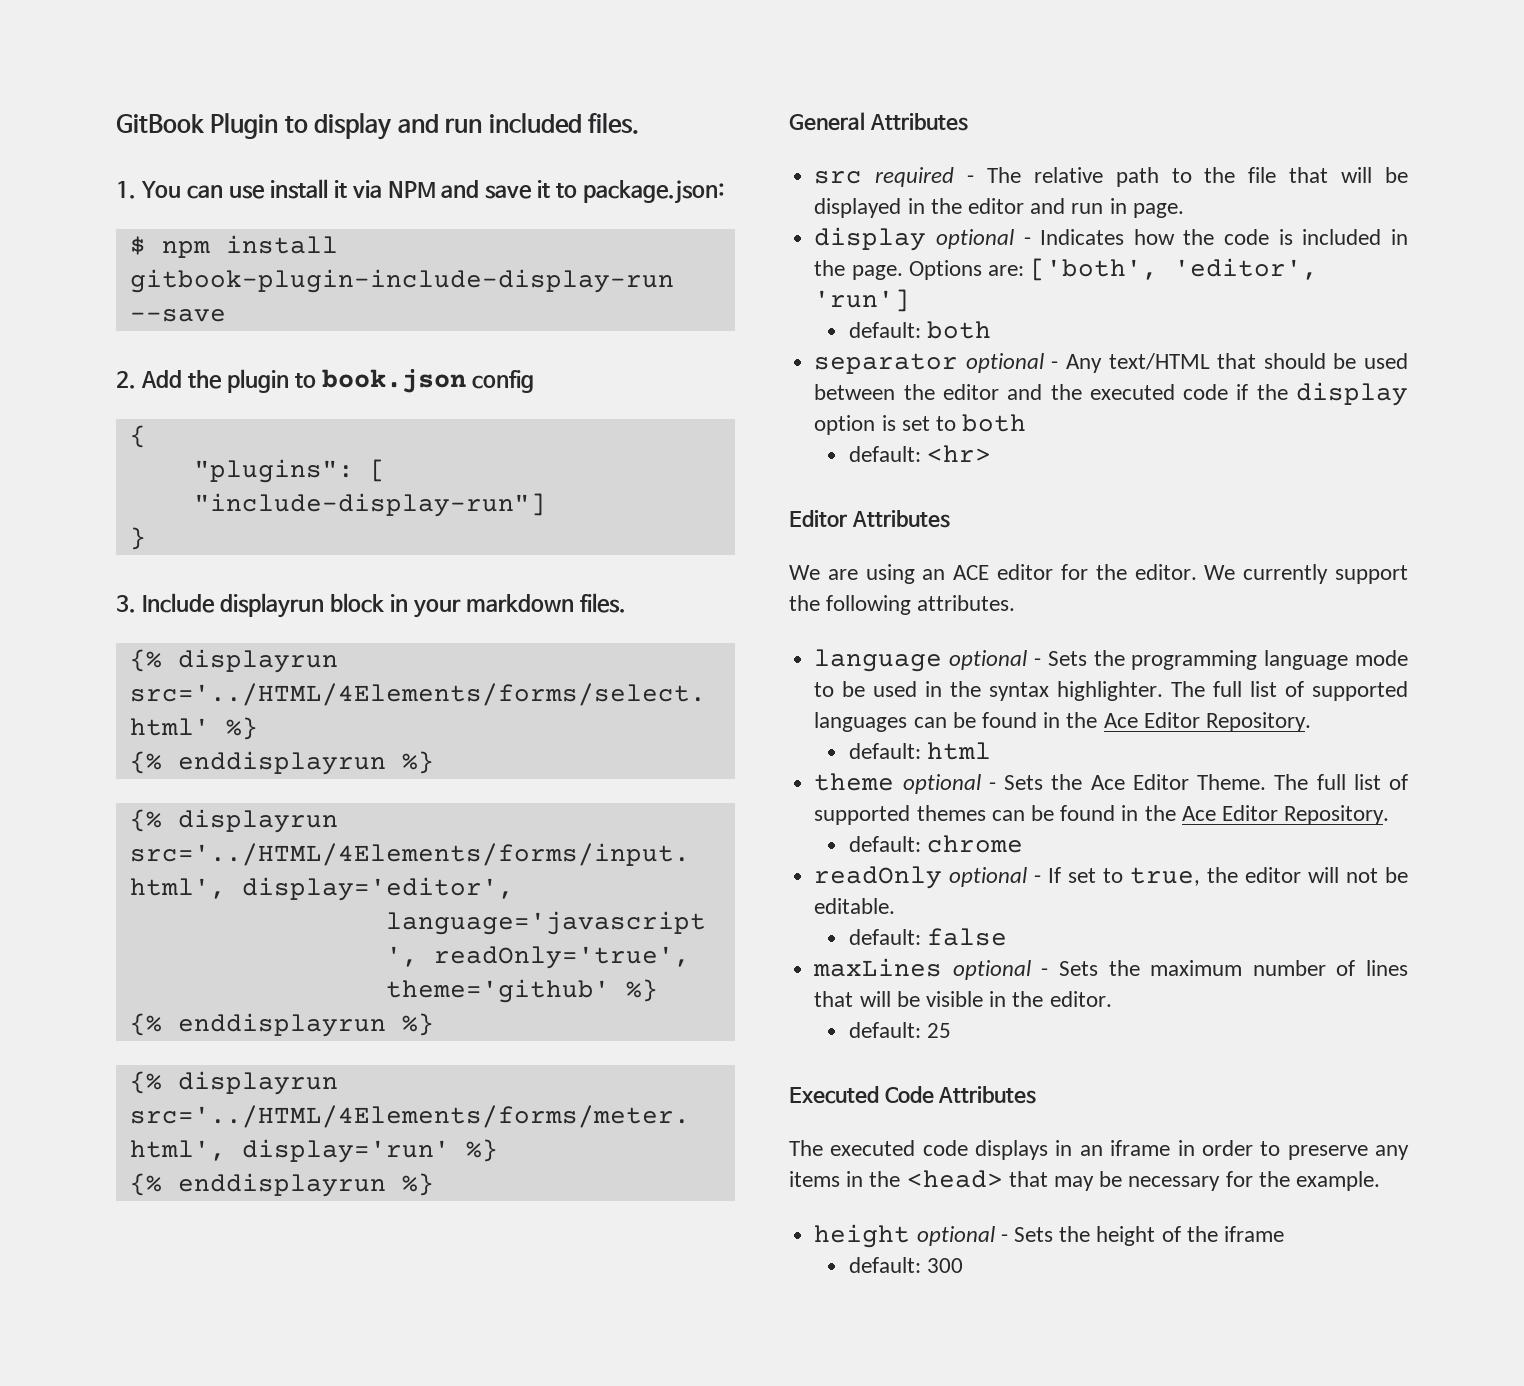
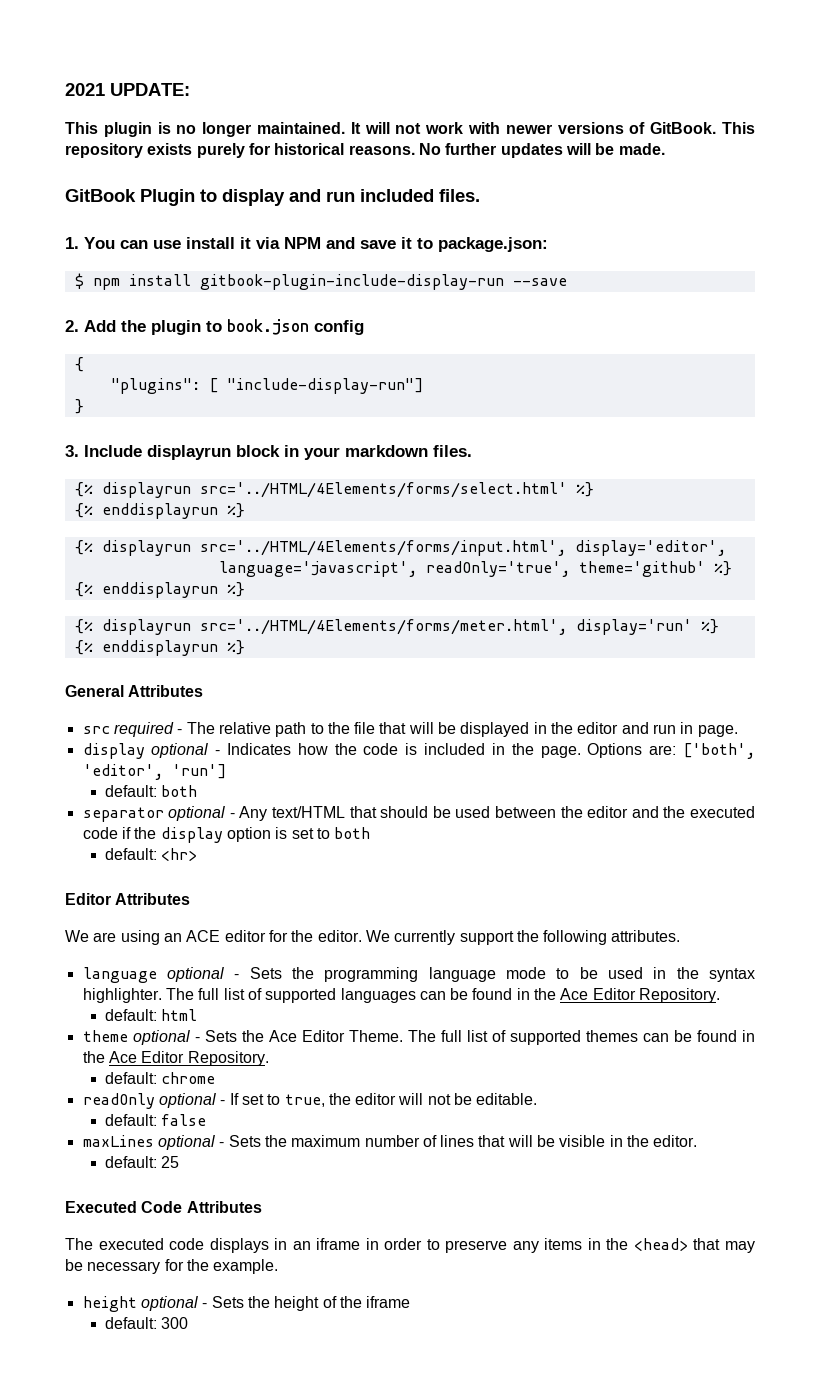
+ 2021 UPDATE:
+ This plugin is no longer maintained. It will not work with newer versions of GitBook. This repository exists purely for historical reasons. No further updates will be made.

